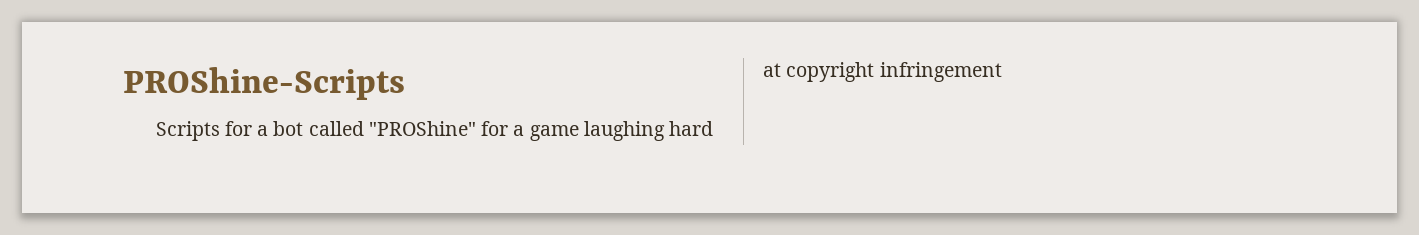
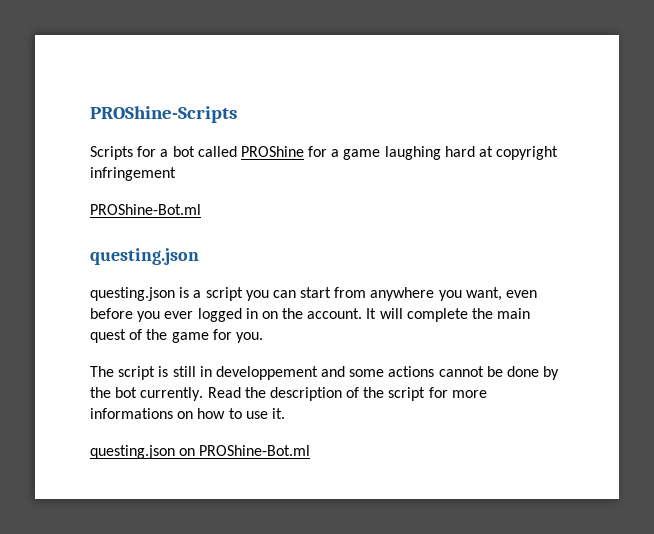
- Scripts for a bot called "PROShine" for a game laughing hard at copyright infringement
+ Scripts for a bot called PROShine for a game laughing hard at copyright infringement
+ PROShine-Bot.ml
+ questing.json
+ questing.json is a script you can start from anywhere you want, even before you ever logged in on the account. It will complete the main quest of the game for you.
+ The script is still in developpement and some actions cannot be done by the bot currently. Read the description of the script for more informations on how to use it.
+ questing.json on PROShine-Bot.ml

